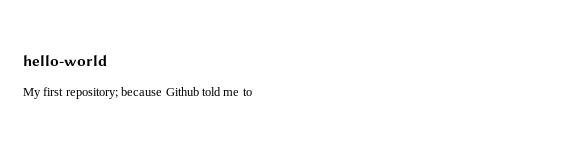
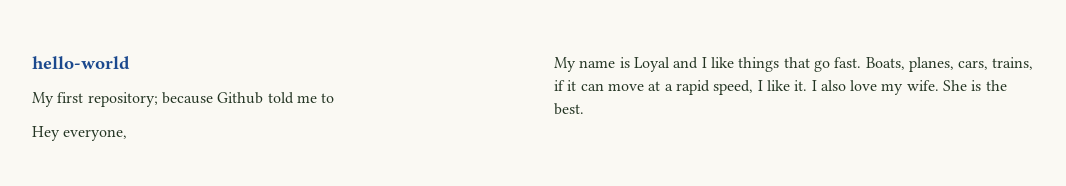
+ Hey everyone,
+ My name is Loyal and I like things that go fast. Boats, planes, cars, trains, if it can move at a rapid speed, I like it. I also love my wife. She is the best.

